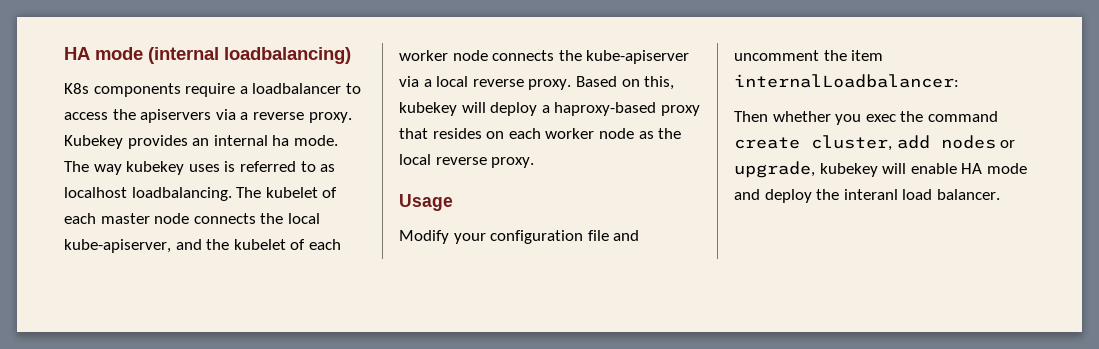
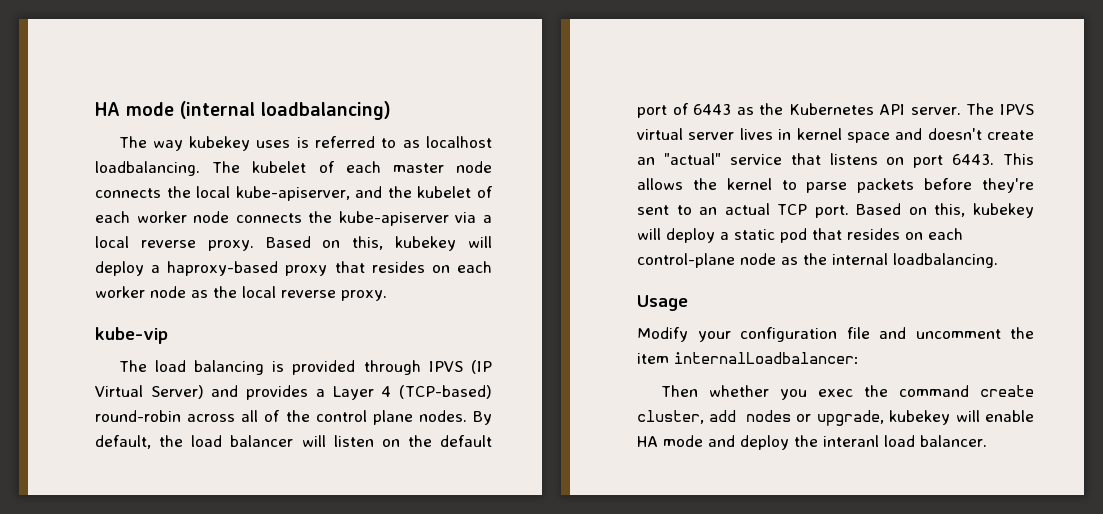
- K8s components require a loadbalancer to access the apiservers via a reverse proxy. Kubekey provides an internal ha mode.
+ kube-vip
+ The load balancing is provided through IPVS (IP Virtual Server) and provides a Layer 4 (TCP-based) round-robin across all of the control plane nodes. By default, the load balancer will listen on the default port of 6443 as the Kubernetes API server. The IPVS virtual server lives in kernel space and doesn't create an "actual" service that listens on port 6443. This allows the kernel to parse packets before they're sent to an actual TCP port. Based on this, kubekey will deploy a static pod that resides on each control-plane node as the internal loadbalancing.

